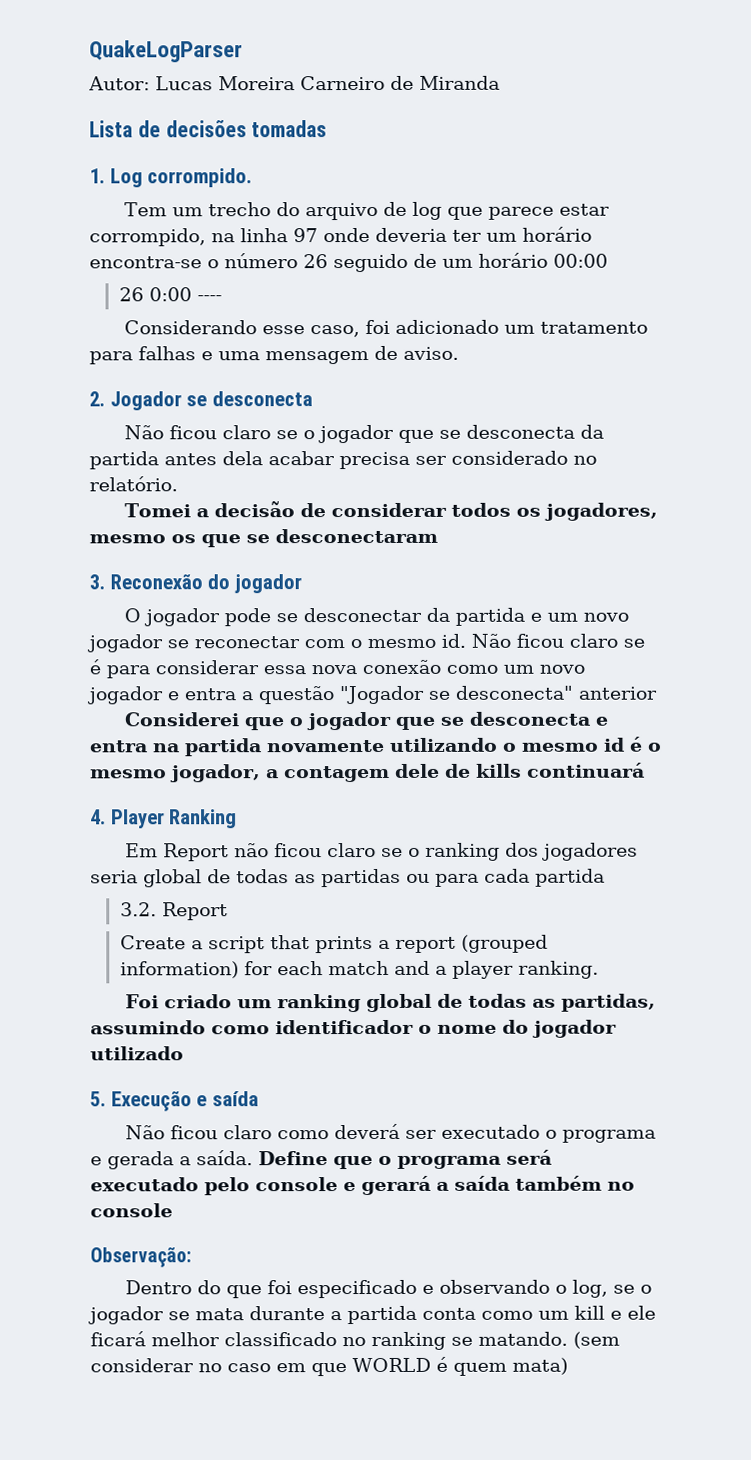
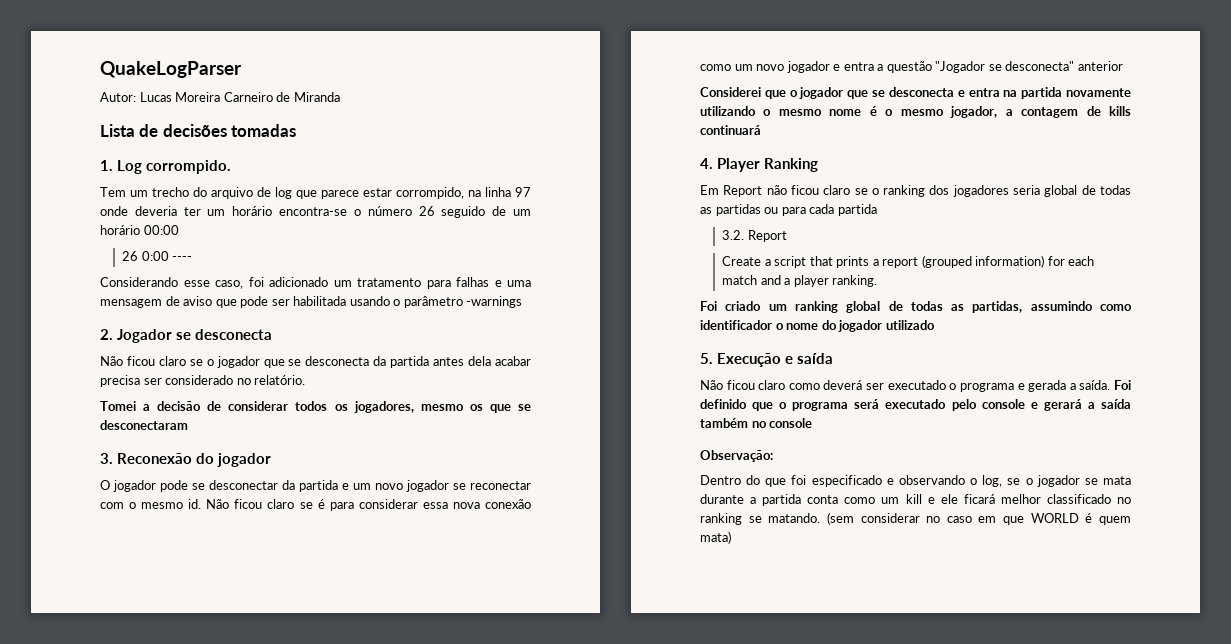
- Considerando esse caso, foi adicionado um tratamento para falhas e uma mensagem de aviso.
+ Considerando esse caso, foi adicionado um tratamento para falhas e uma mensagem de aviso que pode ser habilitada usando o parâmetro -warnings
- Considerei que o jogador que se desconecta e entra na partida novamente utilizando o mesmo id é o mesmo jogador, a contagem dele de kills continuará
+ Considerei que o jogador que se desconecta e entra na partida novamente utilizando o mesmo nome é o mesmo jogador, a contagem de kills continuará
- Define que o programa será executado pelo console e gerará a saída também no console
+ Foi definido que o programa será executado pelo console e gerará a saída também no console

